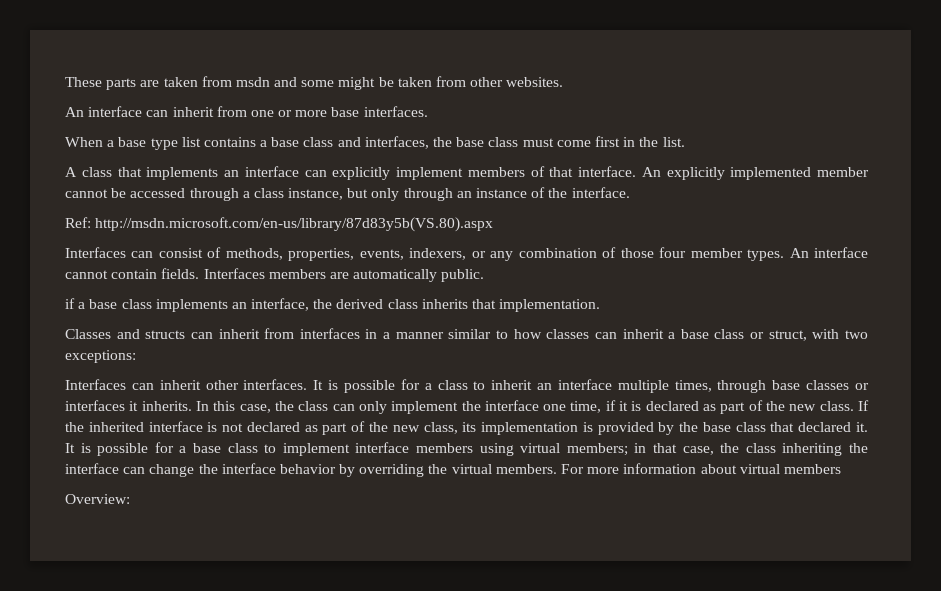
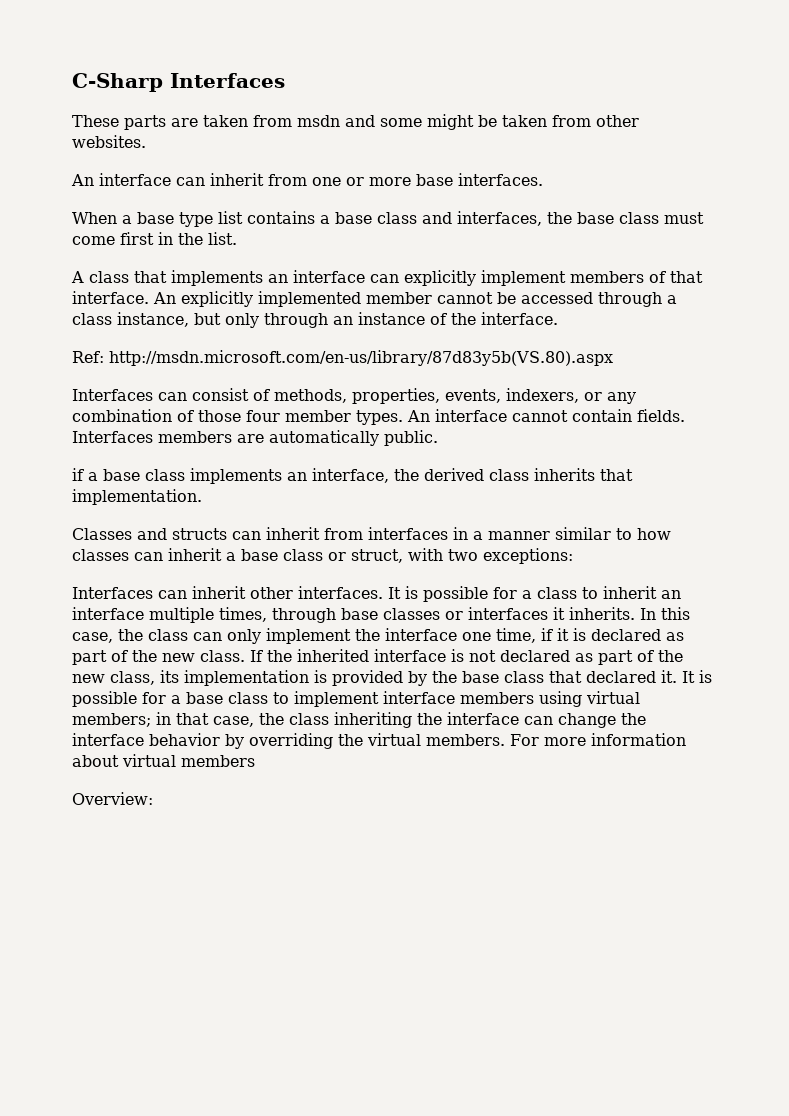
+ C-Sharp Interfaces

